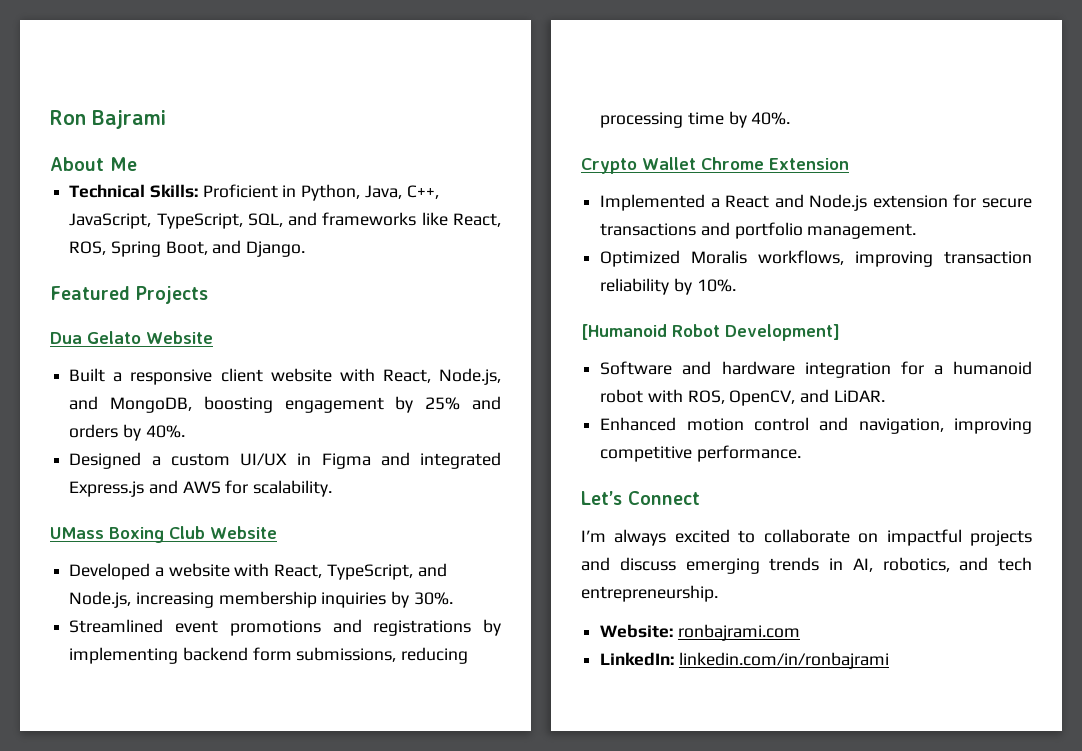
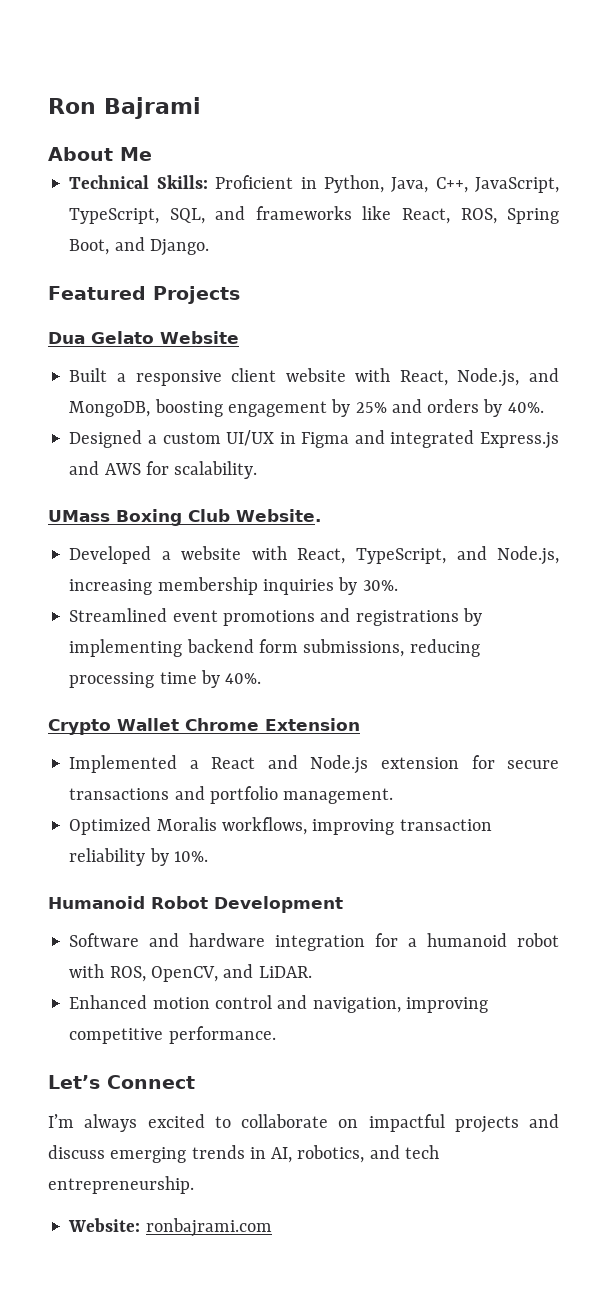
- UMass Boxing Club Website
+ UMass Boxing Club Website.
- [Humanoid Robot Development]
+ Humanoid Robot Development
- LinkedIn: linkedin.com/in/ronbajrami

